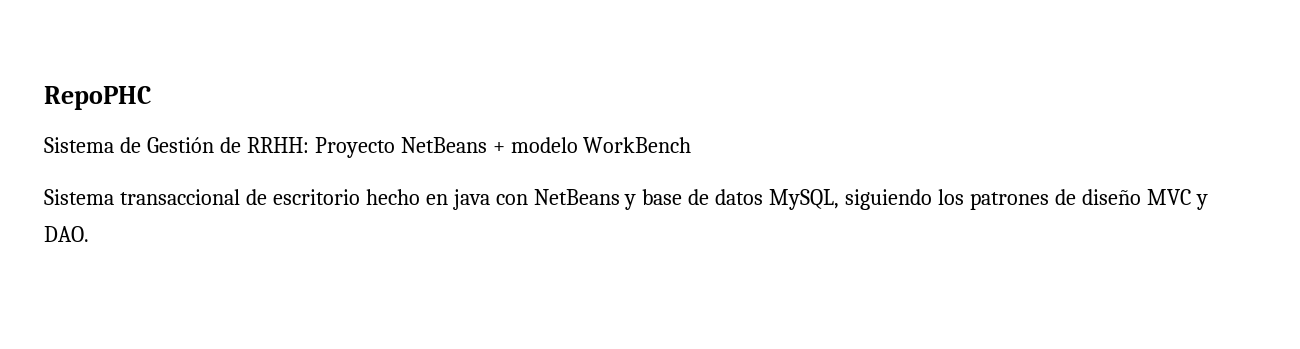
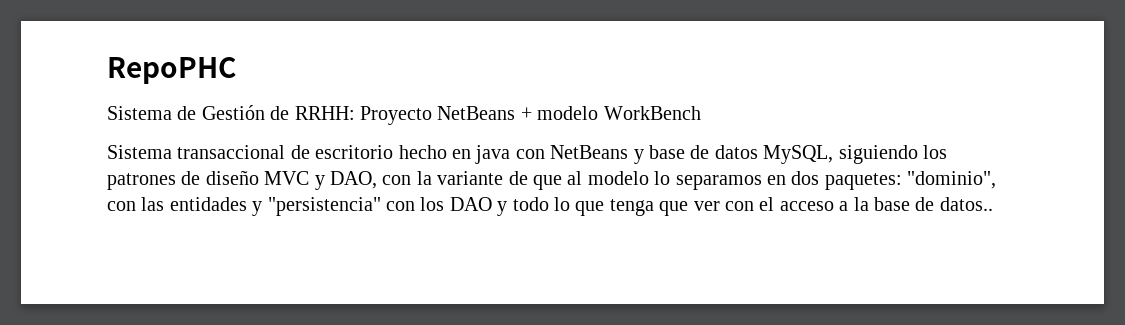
- Sistema transaccional de escritorio hecho en java con NetBeans y base de datos MySQL, siguiendo los patrones de diseño MVC y DAO.
+ Sistema transaccional de escritorio hecho en java con NetBeans y base de datos MySQL, siguiendo los patrones de diseño MVC y DAO, con la variante de que al modelo lo separamos en dos paquetes: "dominio", con las entidades y "persistencia" con los DAO y todo lo que tenga que ver con el acceso a la base de datos..

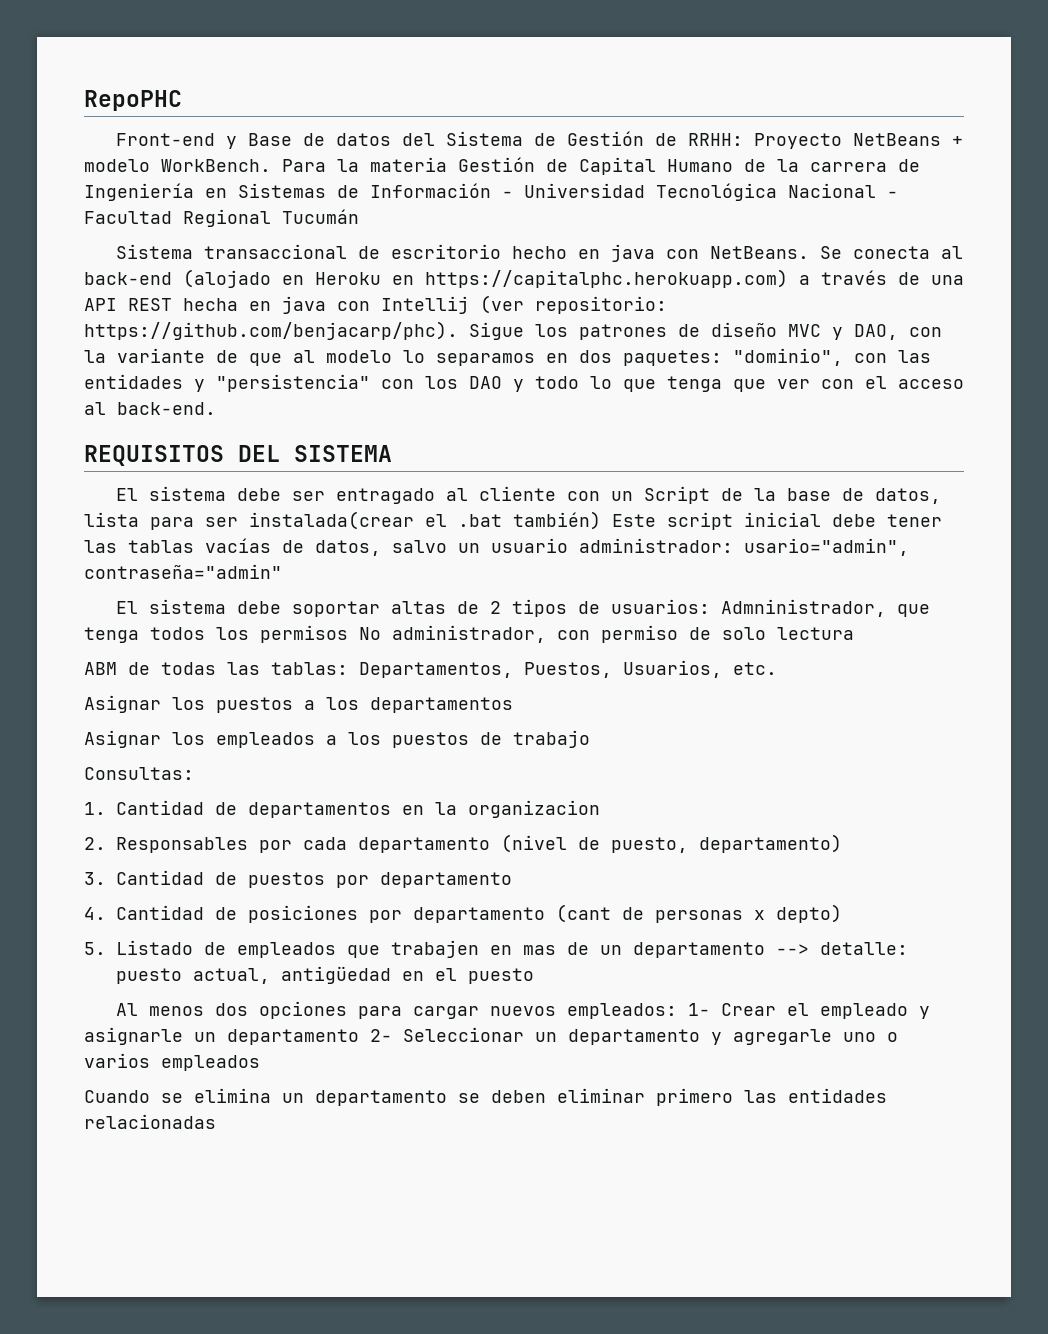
- Sistema de Gestión de RRHH: Proyecto NetBeans + modelo WorkBench
+ Front-end y Base de datos del Sistema de Gestión de RRHH: Proyecto NetBeans + modelo WorkBench. Para la materia Gestión de Capital Humano de la carrera de Ingeniería en Sistemas de Información - Universidad Tecnológica Nacional - Facultad Regional Tucumán
- Sistema transaccional de escritorio hecho en java con NetBeans y base de datos MySQL, siguiendo los patrones de diseño MVC y DAO, con la variante de que al modelo lo separamos en dos paquetes: "dominio", con las entidades y "persistencia" con los DAO y todo lo que tenga que ver con el acceso a la base de datos..
+ Sistema transaccional de escritorio hecho en java con NetBeans. Se conecta al back-end (alojado en Heroku en https://capitalphc.herokuapp.com) a través de una API REST hecha en java con Intellij (ver repositorio: https://github.com/benjacarp/phc). Sigue los patrones de diseño MVC y DAO, con la variante de que al modelo lo separamos en dos paquetes: "dominio", con las entidades y "persistencia" con los DAO y todo lo que tenga que ver con el acceso al back-end.
+ REQUISITOS DEL SISTEMA
+ El sistema debe ser entragado al cliente con un Script de la base de datos, lista para ser instalada(crear el .bat también) Este script inicial debe tener las tablas vacías de datos, salvo un usuario administrador: usario="admin", contraseña="admin"
+ El sistema debe soportar altas de 2 tipos de usuarios: Admninistrador, que tenga todos los permisos No administrador, con permiso de solo lectura
+ ABM de todas las tablas: Departamentos, Puestos, Usuarios, etc.
+ Asignar los puestos a los departamentos
+ Asignar los empleados a los puestos de trabajo
+ Consultas:
+ 1. Cantidad de departamentos en la organizacion
+ 2. Responsables por cada departamento (nivel de puesto, departamento)
+ 3. Cantidad de puestos por departamento
+ 4. Cantidad de posiciones por departamento (cant de personas x depto)
+ 5. Listado de empleados que trabajen en mas de un departamento --> detalle: puesto actual, antigüedad en el puesto
+ Al menos dos opciones para cargar nuevos empleados: 1- Crear el empleado y asignarle un departamento 2- Seleccionar un departamento y agregarle uno o varios empleados
+ Cuando se elimina un departamento se deben eliminar primero las entidades relacionadas

